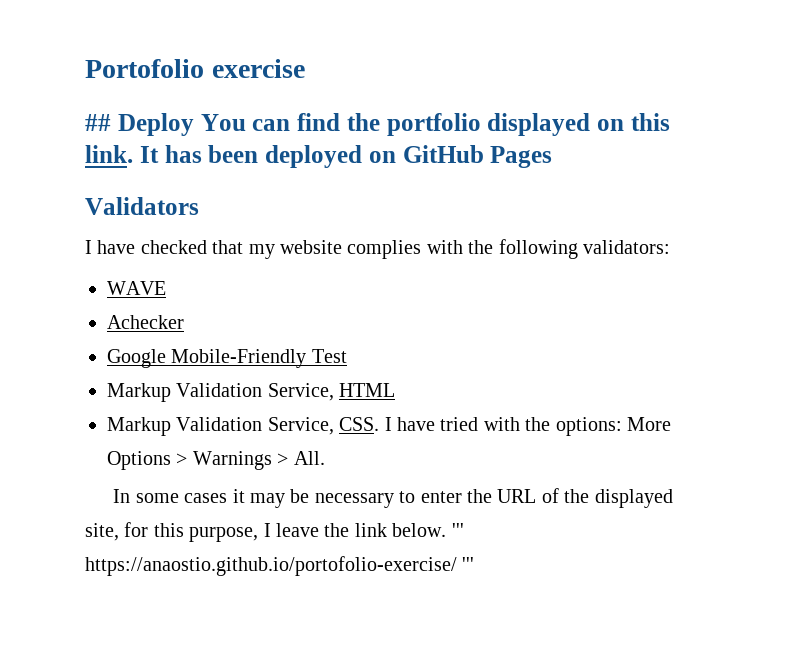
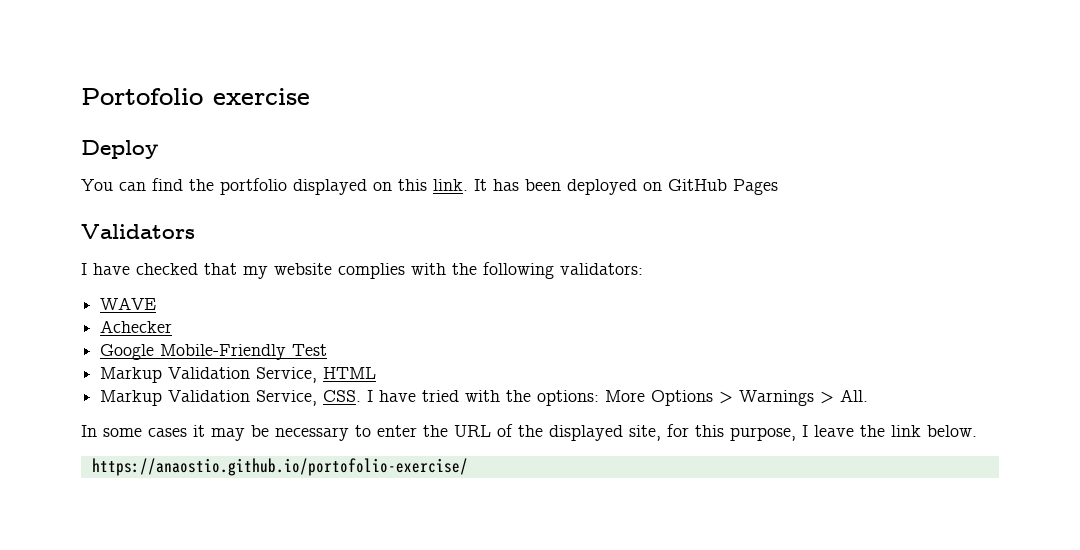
- ## Deploy You can find the portfolio displayed on this link.
+ Deploy
+ You can find the portfolio displayed on this link.
- In some cases it may be necessary to enter the URL of the displayed site, for this purpose, I leave the link below. ''' https://anaostio.github.io/portofolio-exercise/ '''
+ In some cases it may be necessary to enter the URL of the displayed site, for this purpose, I leave the link below.
+ https://anaostio.github.io/portofolio-exercise/

